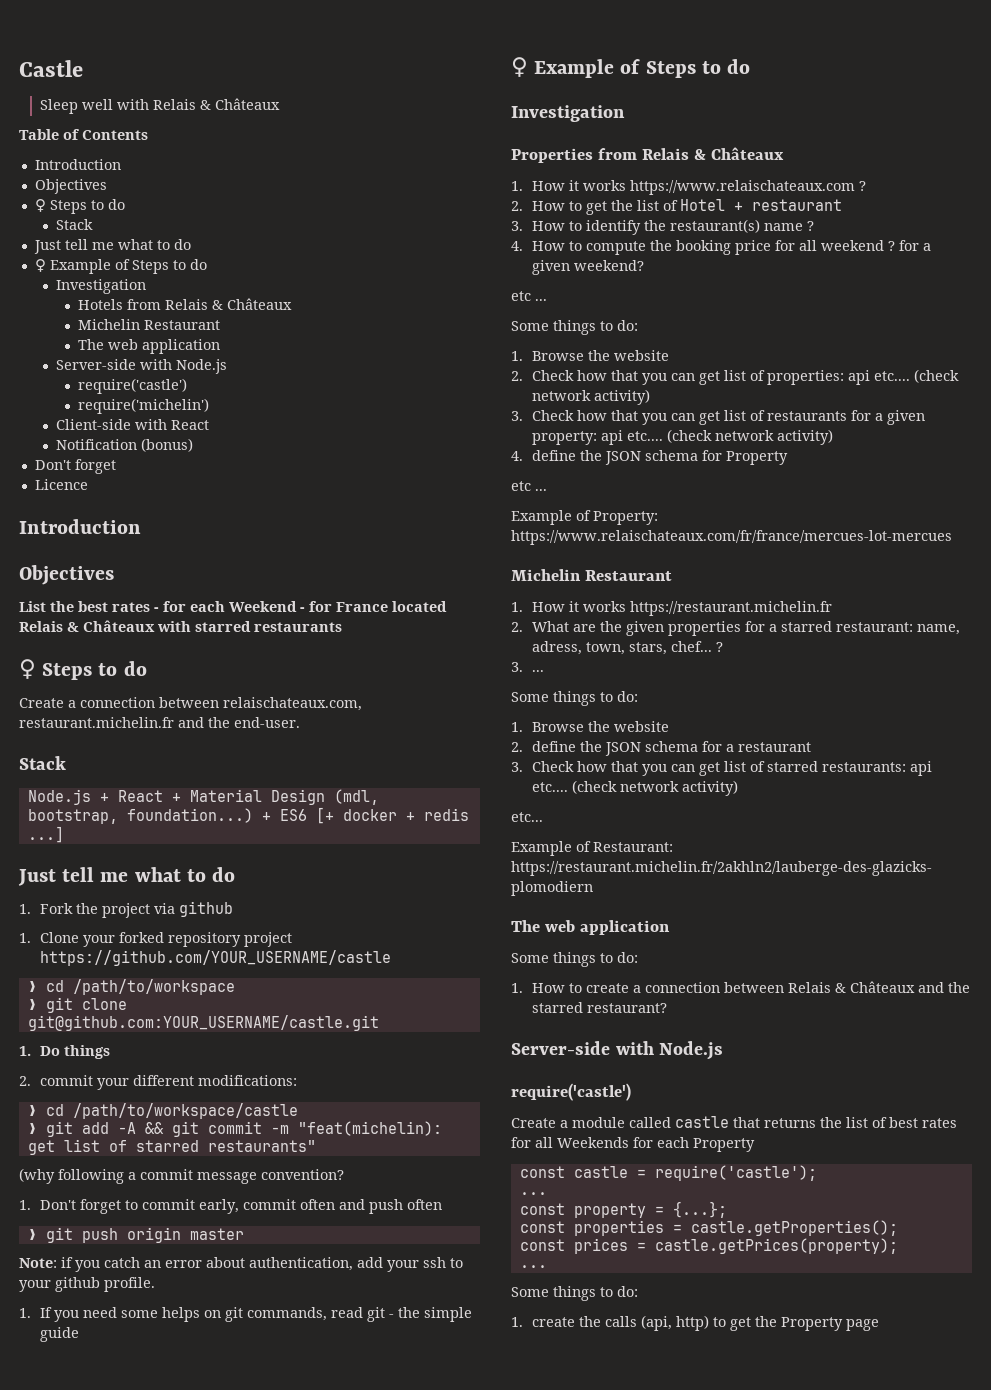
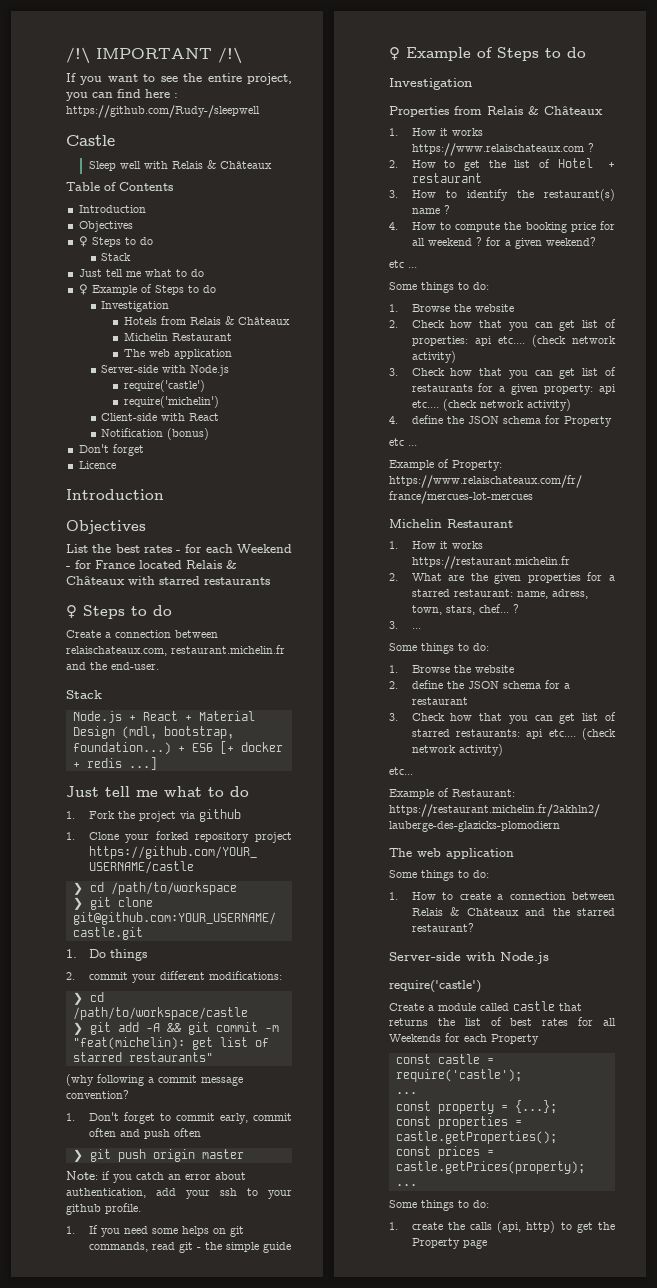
+ /!\ IMPORTANT /!\
+ If you want to see the entire project, you can find here : https://github.com/Rudy-/sleepwell

